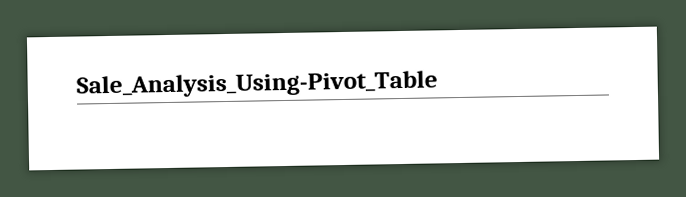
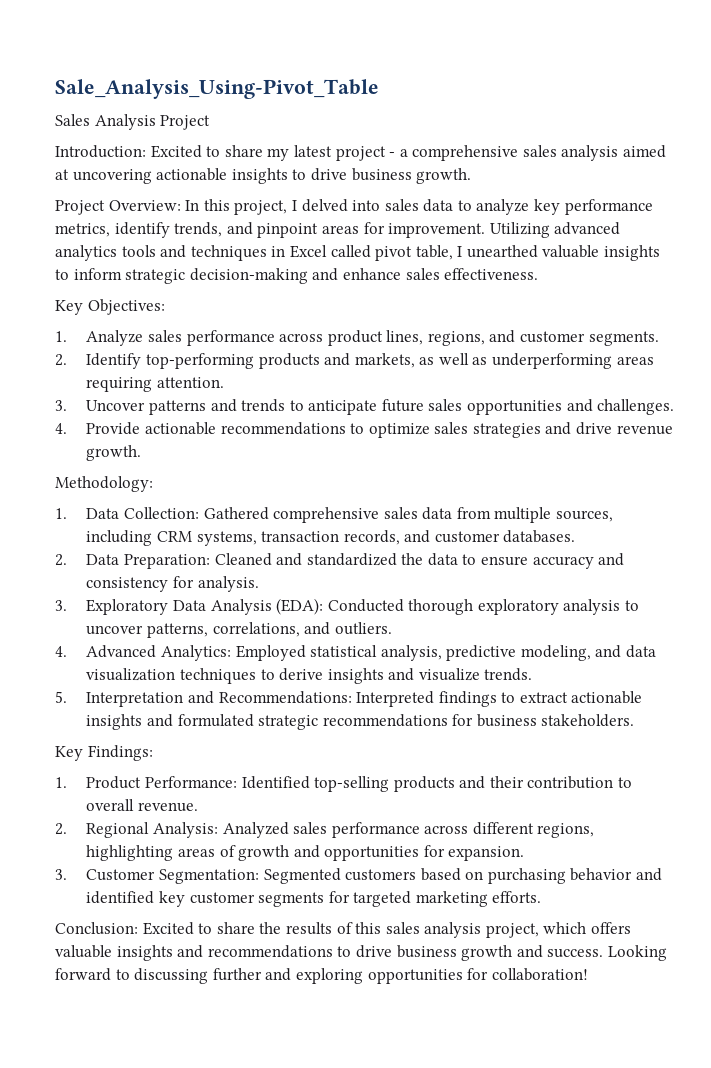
+ Sales Analysis Project
+ Introduction: Excited to share my latest project - a comprehensive sales analysis aimed at uncovering actionable insights to drive business growth.
+ Project Overview: In this project, I delved into sales data to analyze key performance metrics, identify trends, and pinpoint areas for improvement. Utilizing advanced analytics tools and techniques in Excel called pivot table, I unearthed valuable insights to inform strategic decision-making and enhance sales effectiveness.
+ Key Objectives:
+ 1. Analyze sales performance across product lines, regions, and customer segments.
+ 2. Identify top-performing products and markets, as well as underperforming areas requiring attention.
+ 3. Uncover patterns and trends to anticipate future sales opportunities and challenges.
+ 4. Provide actionable recommendations to optimize sales strategies and drive revenue growth.
+ Methodology:
+ 1. Data Collection: Gathered comprehensive sales data from multiple sources, including CRM systems, transaction records, and customer databases.
+ 2. Data Preparation: Cleaned and standardized the data to ensure accuracy and consistency for analysis.
+ 3. Exploratory Data Analysis (EDA): Conducted thorough exploratory analysis to uncover patterns, correlations, and outliers.
+ 4. Advanced Analytics: Employed statistical analysis, predictive modeling, and data visualization techniques to derive insights and visualize trends.
+ 5. Interpretation and Recommendations: Interpreted findings to extract actionable insights and formulated strategic recommendations for business stakeholders.
+ Key Findings:
+ 1. Product Performance: Identified top-selling products and their contribution to overall revenue.
+ 2. Regional Analysis: Analyzed sales performance across different regions, highlighting areas of growth and opportunities for expansion.
+ 3. Customer Segmentation: Segmented customers based on purchasing behavior and identified key customer segments for targeted marketing efforts.
+ Conclusion: Excited to share the results of this sales analysis project, which offers valuable insights and recommendations to drive business growth and success. Looking forward to discussing further and exploring opportunities for collaboration!

